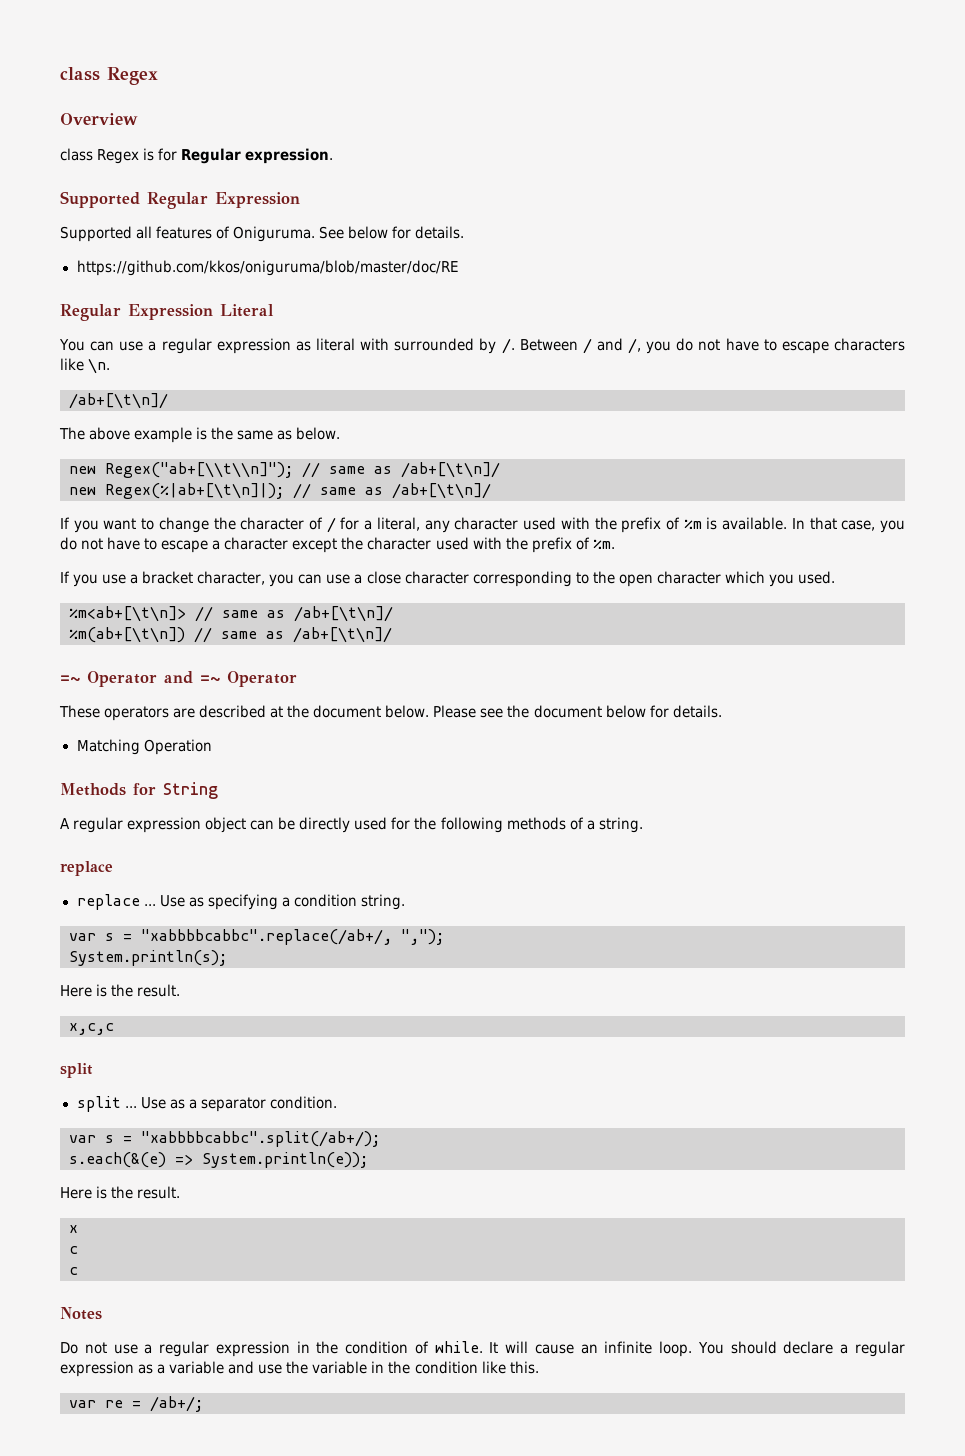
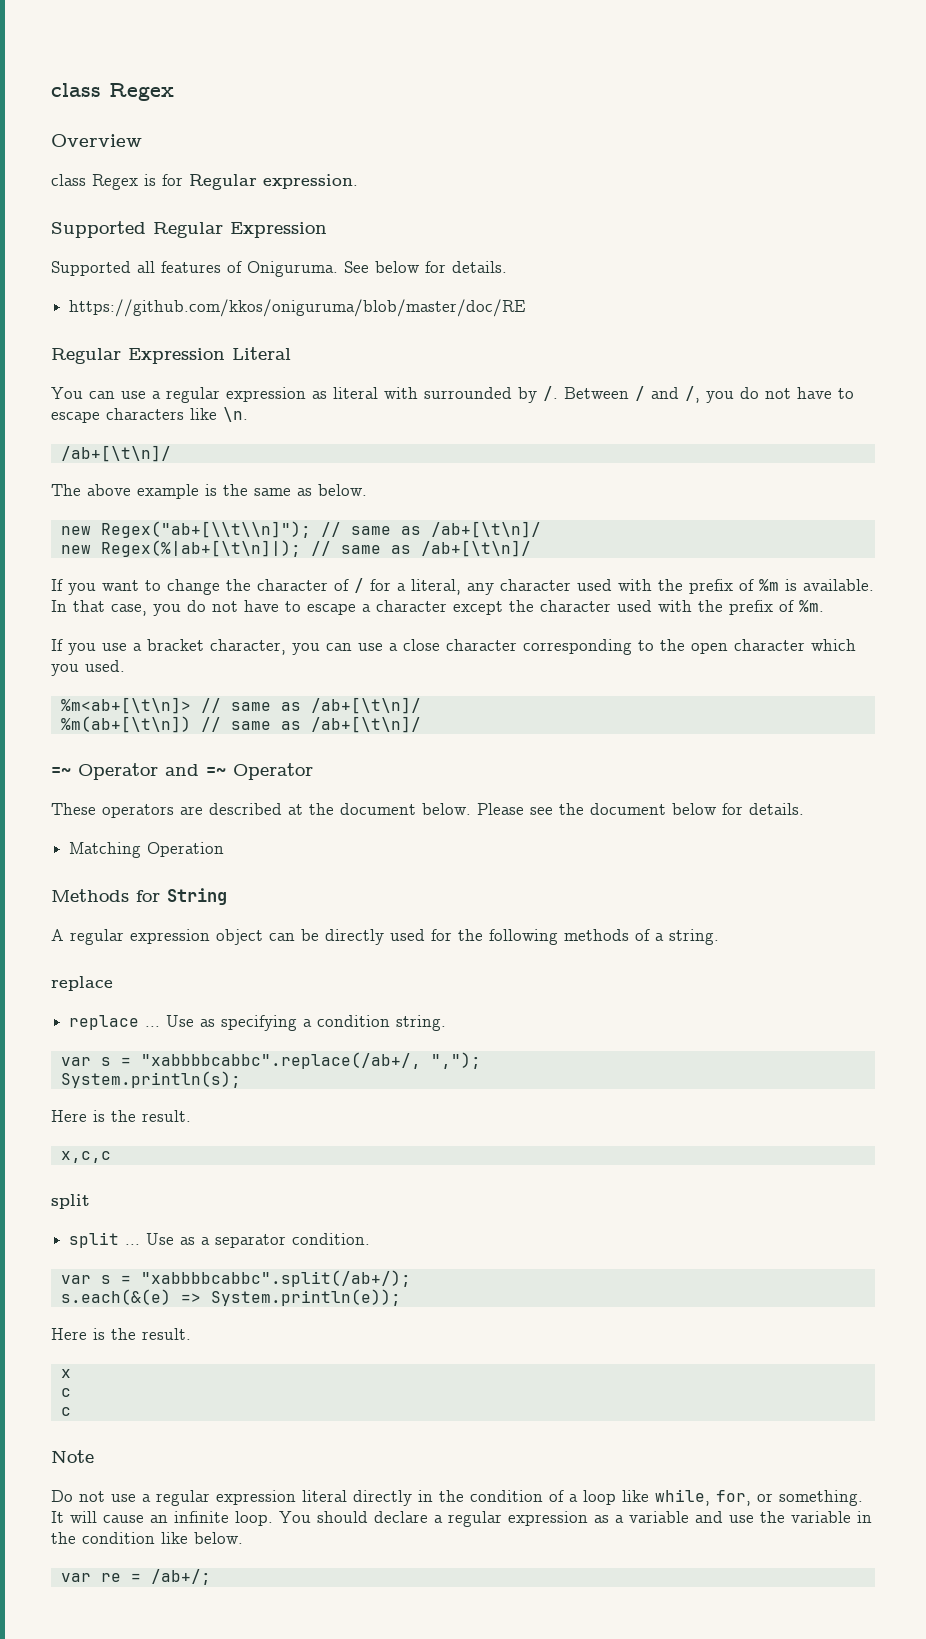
- Notes
+ Note
- Do not use a regular expression in the condition of while.
+ Do not use a regular expression literal directly in the condition of a loop like while, for, or something.
- You should declare a regular expression as a variable and use the variable in the condition like this.
+ You should declare a regular expression as a variable and use the variable in the condition like below.

